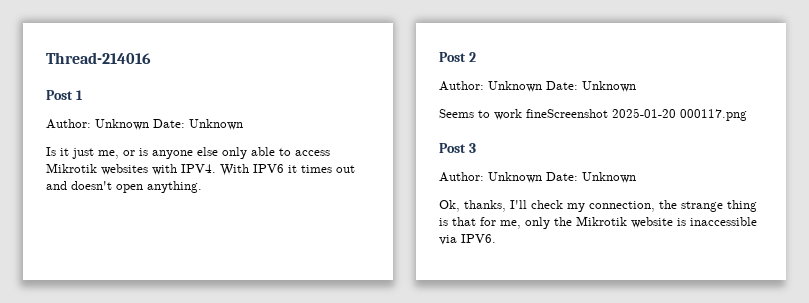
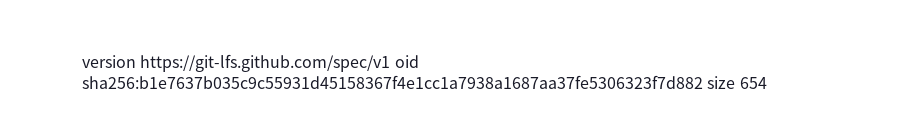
- Thread-214016
- Post 1
- Author: Unknown Date: Unknown
- Is it just me, or is anyone else only able to access Mikrotik websites with IPV4. With IPV6 it times out and doesn't open anything.
- Post 2
- Author: Unknown Date: Unknown
- Seems to work fineScreenshot 2025-01-20 000117.png
- Post 3
- Author: Unknown Date: Unknown
- Ok, thanks, I'll check my connection, the strange thing is that for me, only the Mikrotik website is inaccessible via IPV6.
+ version https://git-lfs.github.com/spec/v1 oid sha256:b1e7637b035c9c55931d45158367f4e1cc1a7938a1687aa37fe5306323f7d882 size 654

